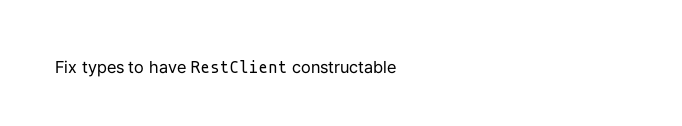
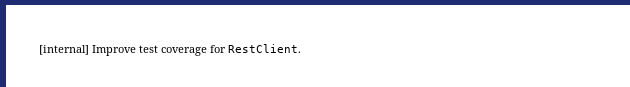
- Fix types to have RestClient constructable
+ [internal] Improve test coverage for RestClient.

